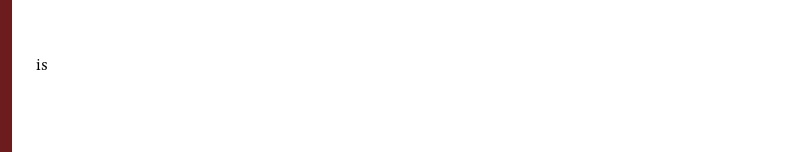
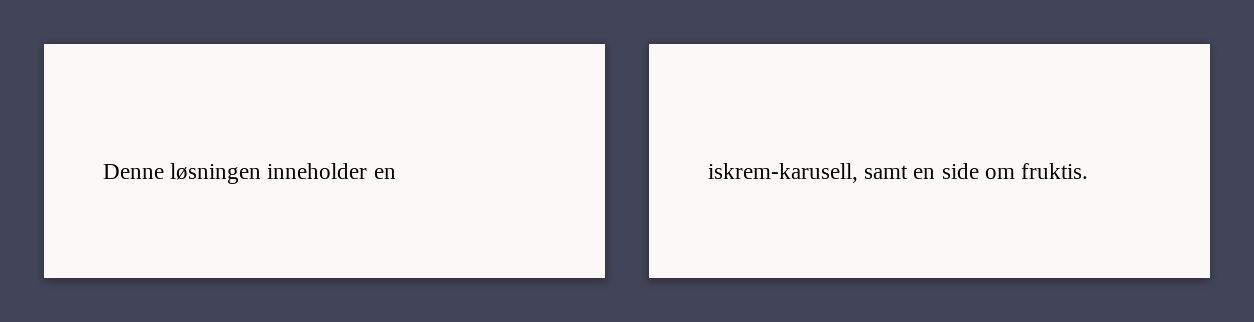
- is
+ Denne løsningen inneholder en iskrem-karusell, samt en side om fruktis.

